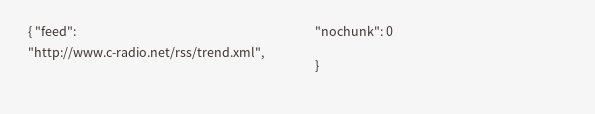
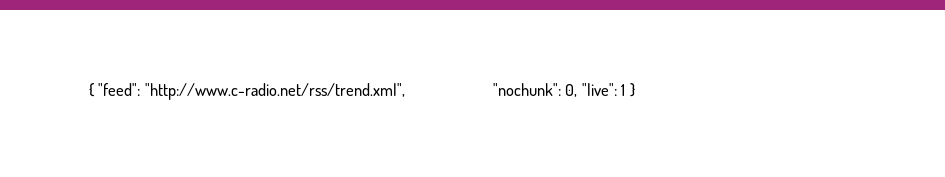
- { "feed": "http://www.c-radio.net/rss/trend.xml", "nochunk": 0
- }
+ { "feed": "http://www.c-radio.net/rss/trend.xml", "nochunk": 0, "live": 1 }

